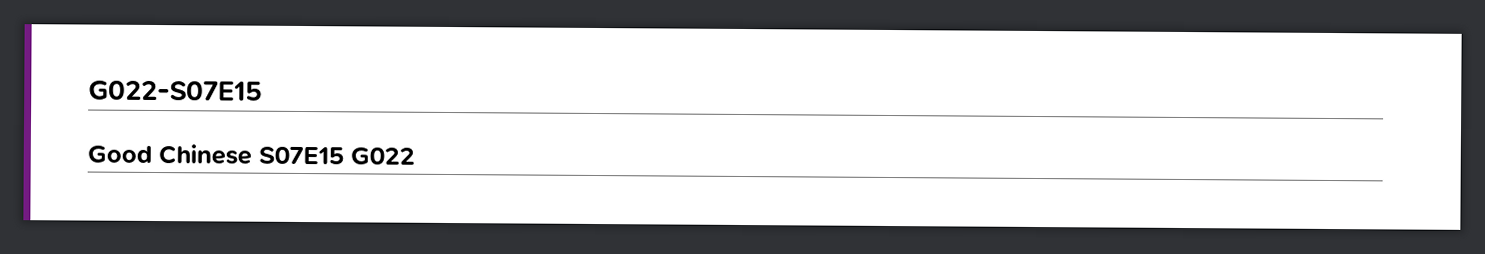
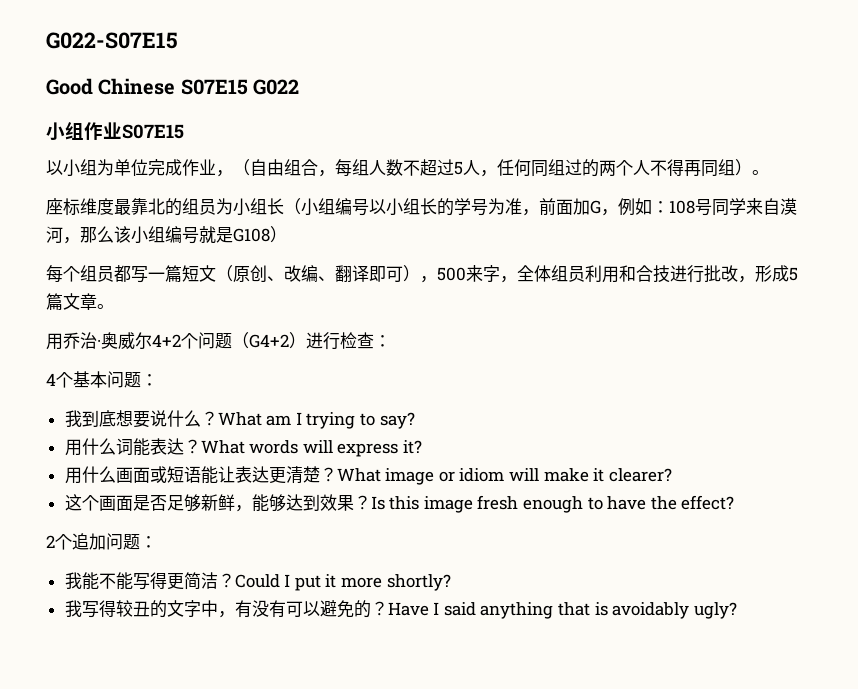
+ 小组作业S07E15
+ 以小组为单位完成作业，（自由组合，每组人数不超过5人，任何同组过的两个人不得再同组）。
+ 座标维度最靠北的组员为小组长（小组编号以小组长的学号为准，前面加G，例如：108号同学来自漠河，那么该小组编号就是G108）
+ 每个组员都写一篇短文（原创、改编、翻译即可），500来字，全体组员利用和合技进行批改，形成5篇文章。
+ 用乔治·奥威尔4+2个问题（G4+2）进行检查：
+ 4个基本问题：
+ 我到底想要说什么？What am I trying to say?
+ 用什么词能表达？What words will express it?
+ 用什么画面或短语能让表达更清楚？What image or idiom will make it clearer?
+ 这个画面是否足够新鲜，能够达到效果？Is this image fresh enough to have the effect?
+ 2个追加问题：
+ 我能不能写得更简洁？Could I put it more shortly?
+ 我写得较丑的文字中，有没有可以避免的？Have I said anything that is avoidably ugly?

